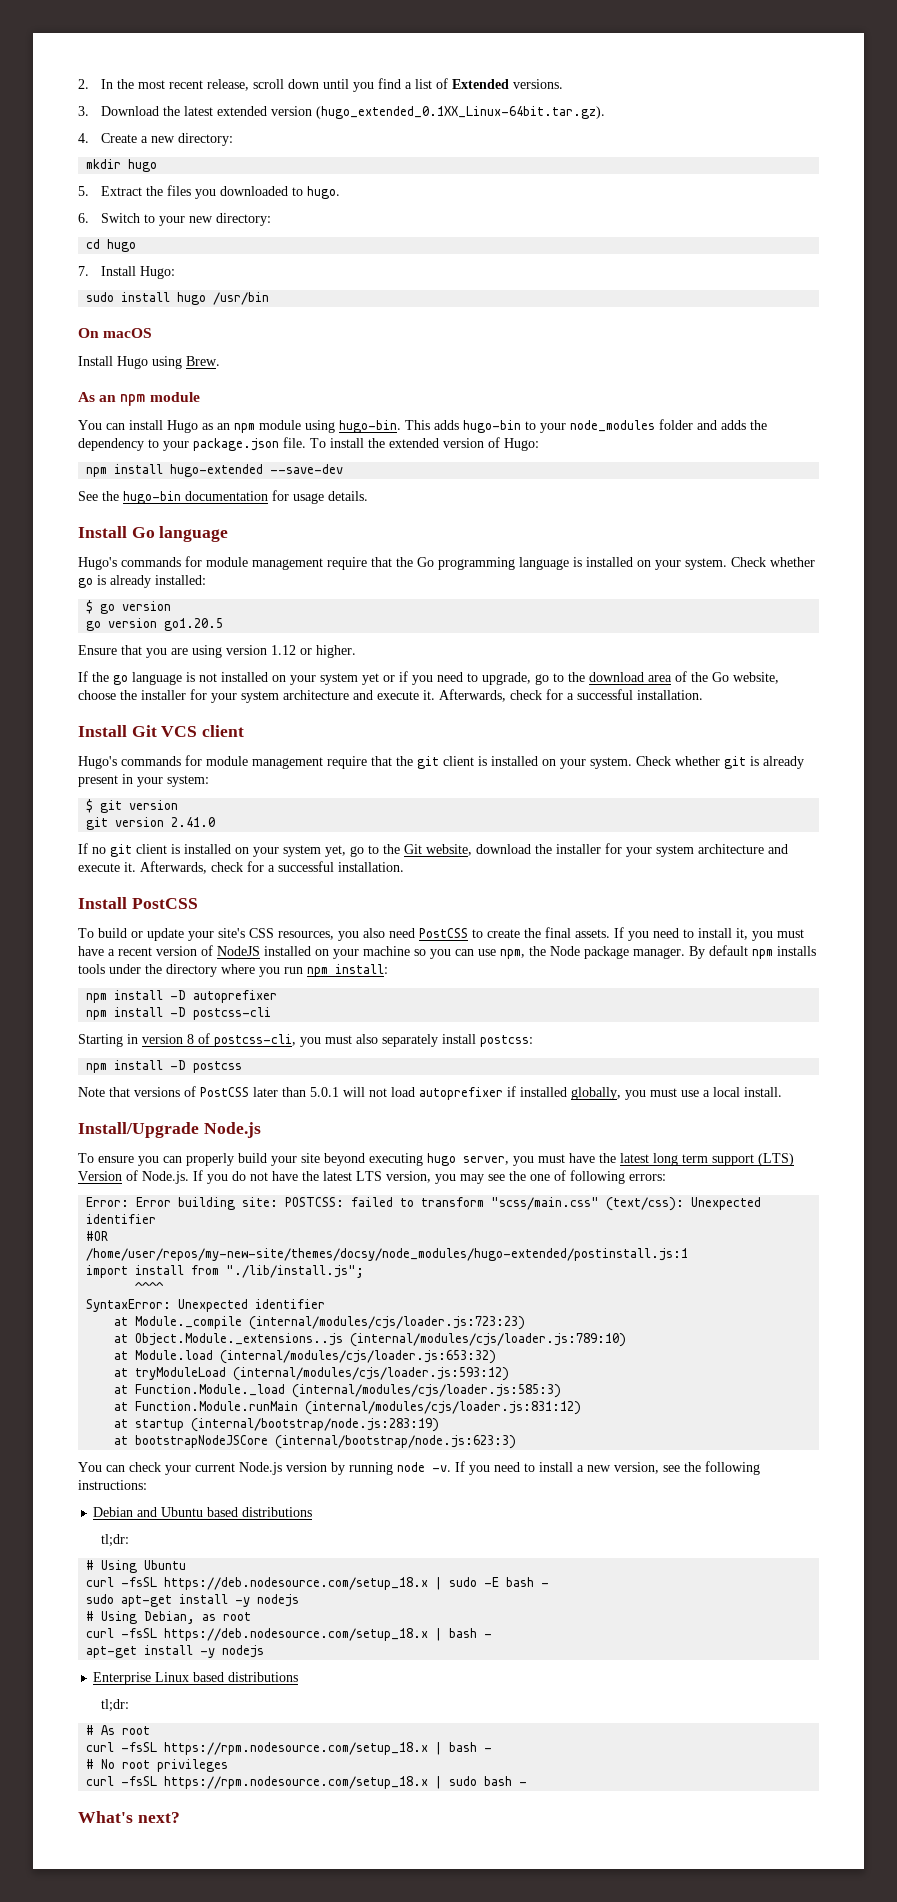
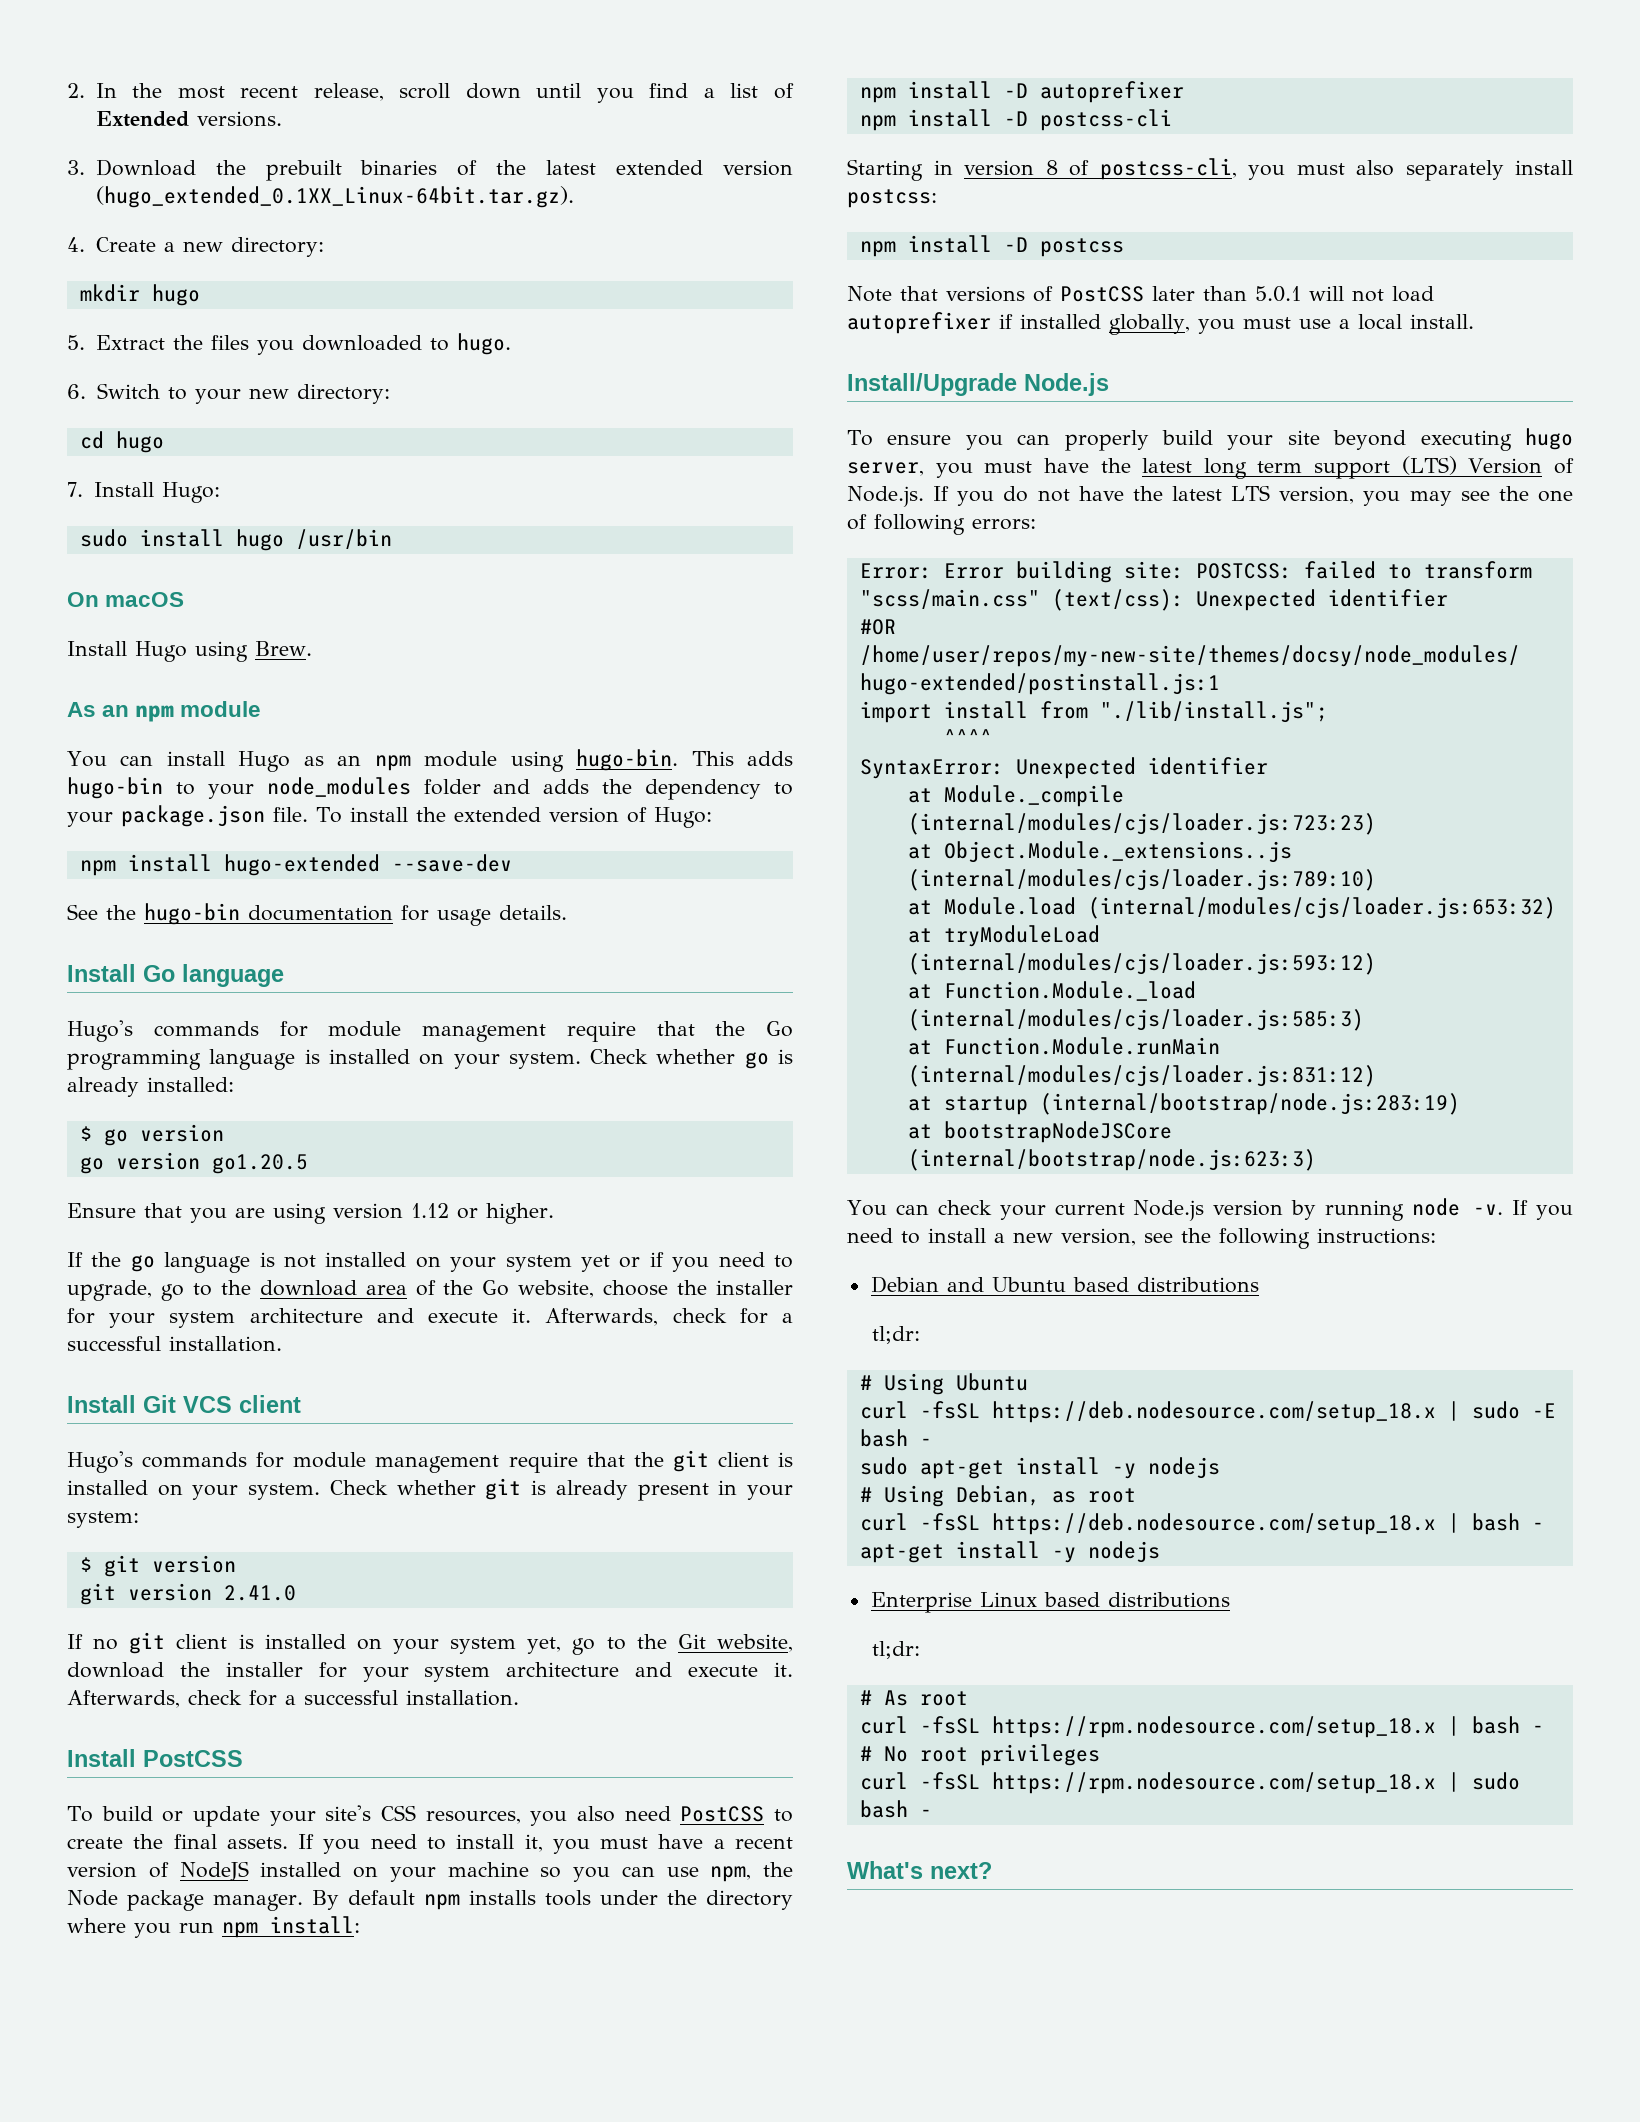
- 3. Download the latest extended version (hugo_extended_0.1XX_Linux-64bit.tar.gz).
+ 3. Download the prebuilt binaries of the latest extended version (hugo_extended_0.1XX_Linux-64bit.tar.gz).

